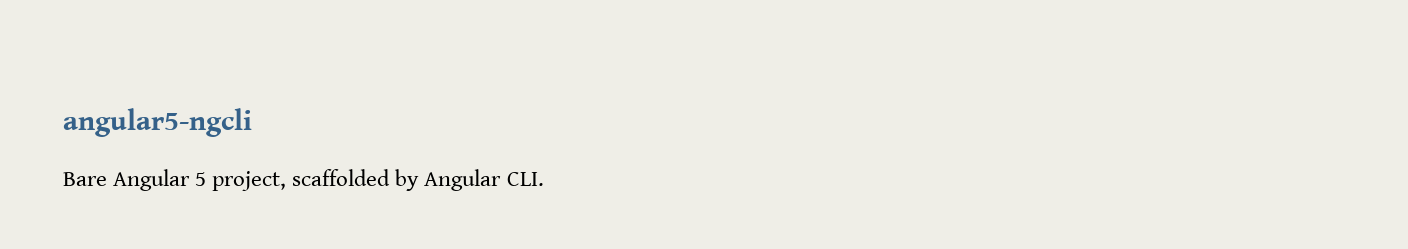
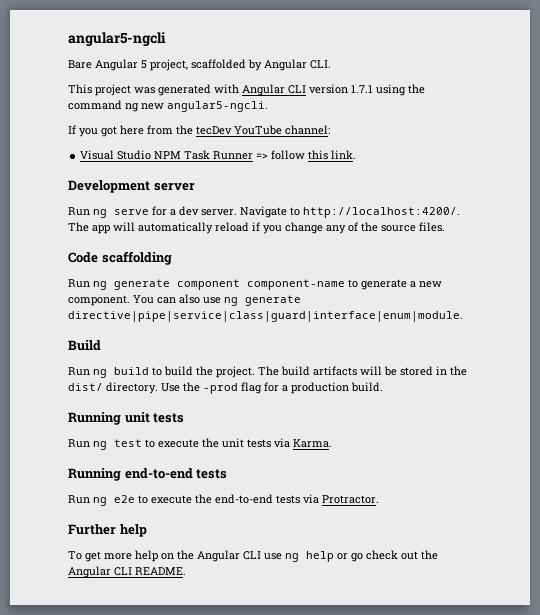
+ This project was generated with Angular CLI version 1.7.1 using the command ng new angular5-ngcli.
+ If you got here from the tecDev YouTube channel:
+ Visual Studio NPM Task Runner => follow this link.
+ Development server
+ Run ng serve for a dev server. Navigate to http://localhost:4200/. The app will automatically reload if you change any of the source files.
+ Code scaffolding
+ Run ng generate component component-name to generate a new component. You can also use ng generate directive|pipe|service|class|guard|interface|enum|module.
+ Build
+ Run ng build to build the project. The build artifacts will be stored in the dist/ directory. Use the -prod flag for a production build.
+ Running unit tests
+ Run ng test to execute the unit tests via Karma.
+ Running end-to-end tests
+ Run ng e2e to execute the end-to-end tests via Protractor.
+ Further help
+ To get more help on the Angular CLI use ng help or go check out the Angular CLI README.

